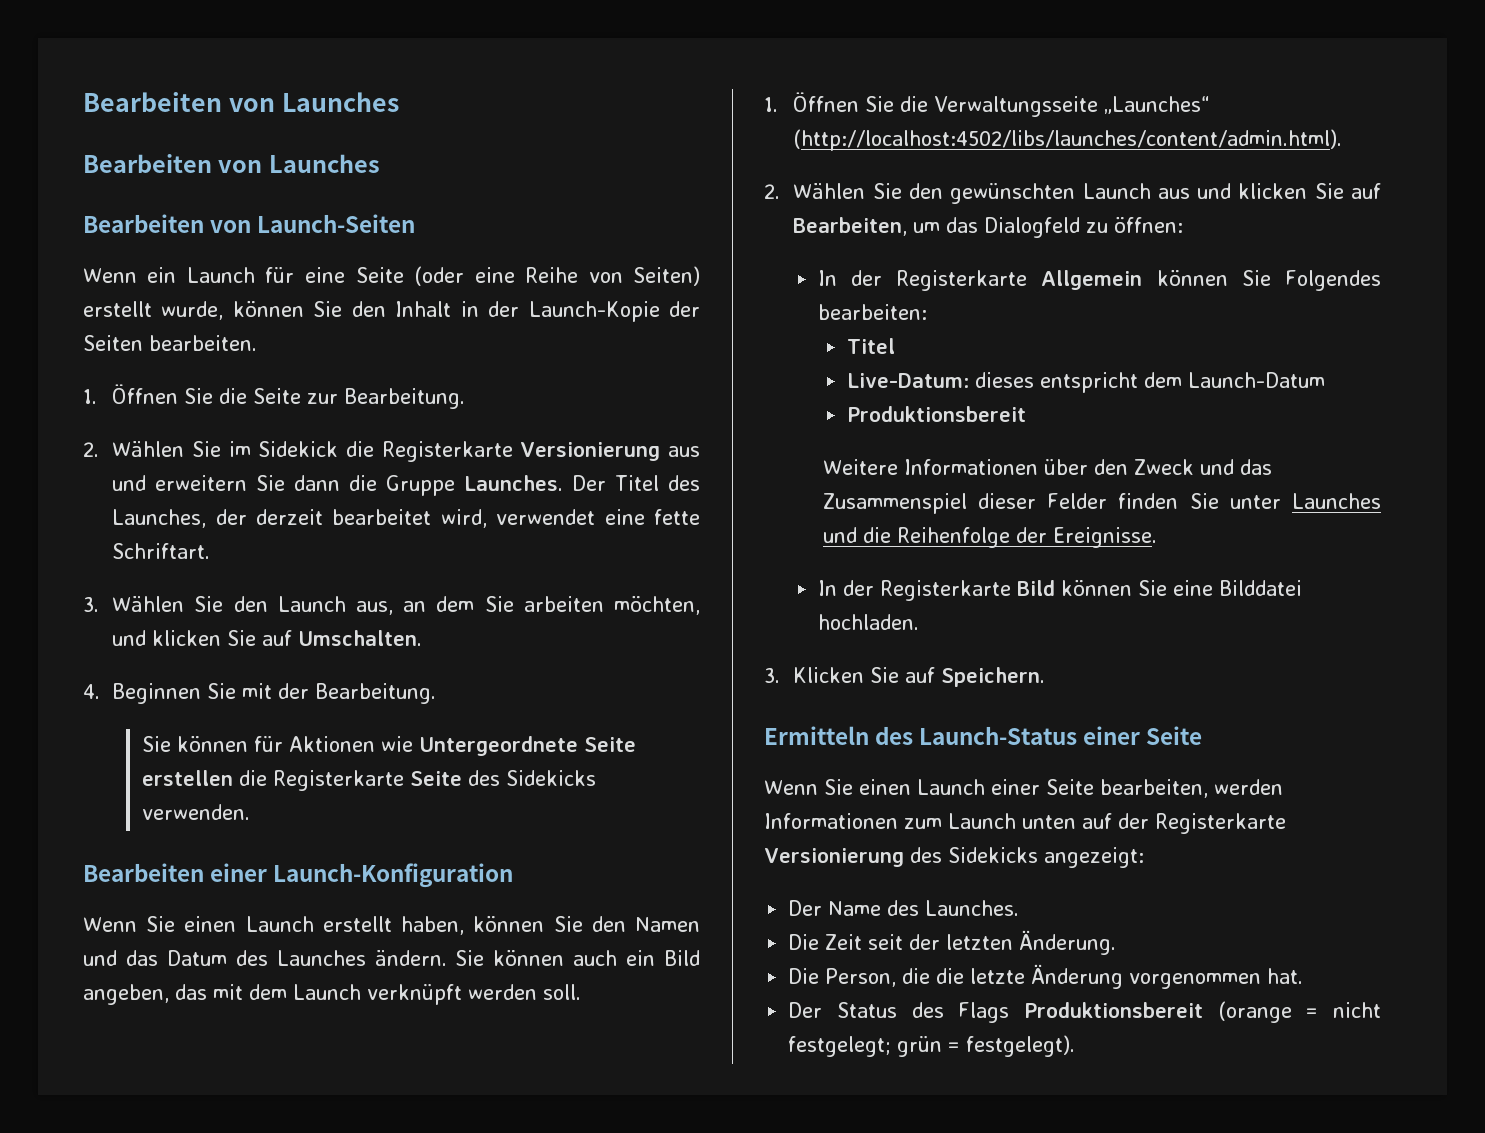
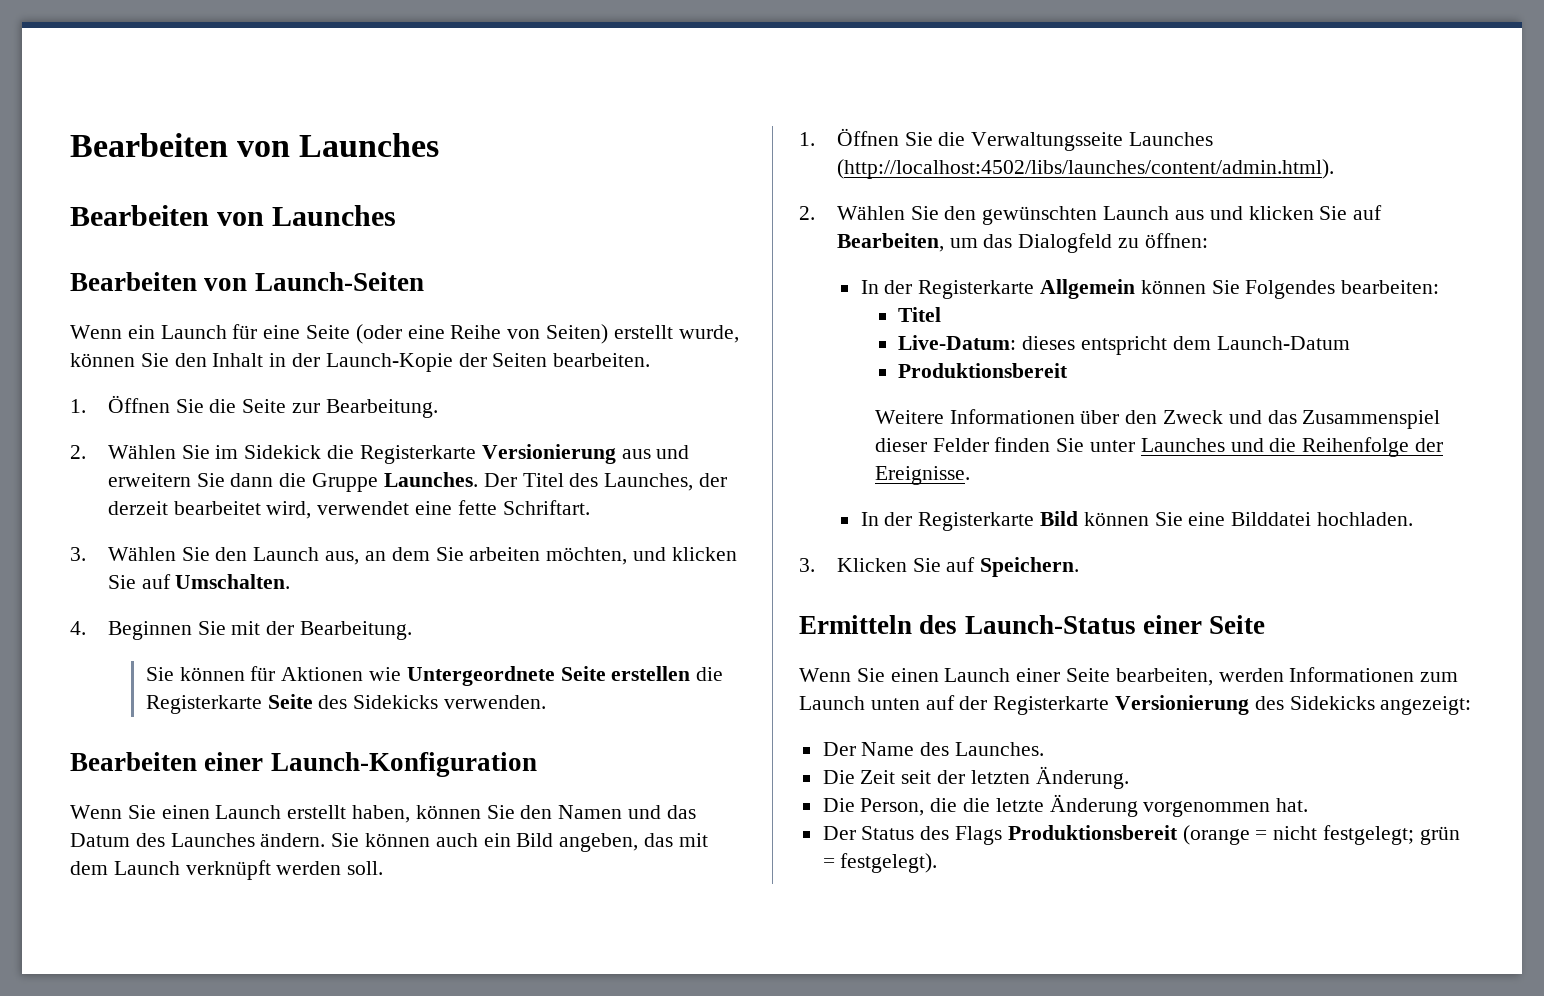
- 1. Öffnen Sie die Verwaltungsseite „Launches“ (http://localhost:4502/libs/launches/content/admin.html).
+ 1. Öffnen Sie die Verwaltungsseite Launches (http://localhost:4502/libs/launches/content/admin.html).

